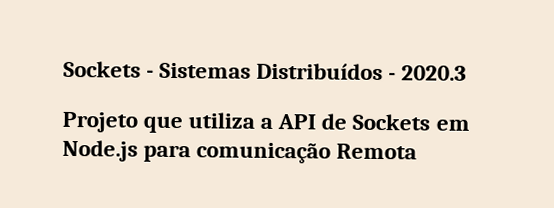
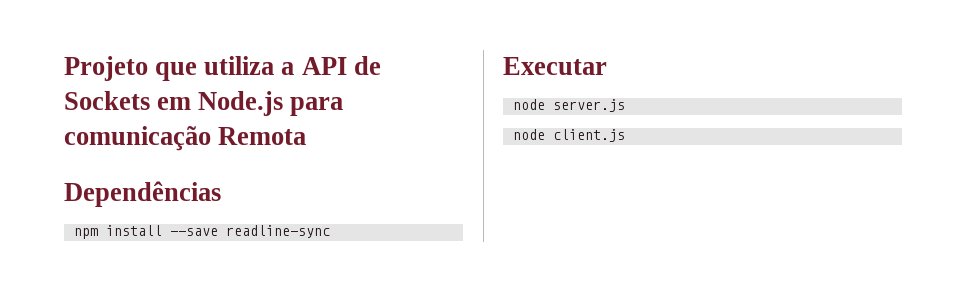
- Sockets - Sistemas Distribuídos - 2020.3
+ Dependências
+ npm install --save readline-sync
+ Executar
+ node server.js
+ node client.js

